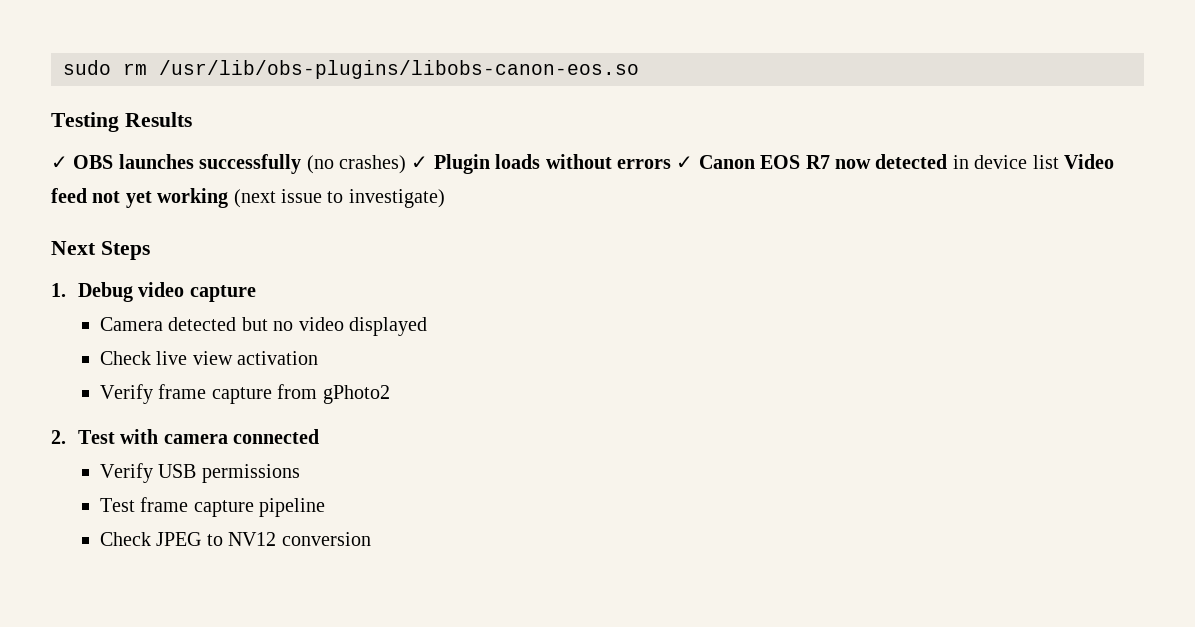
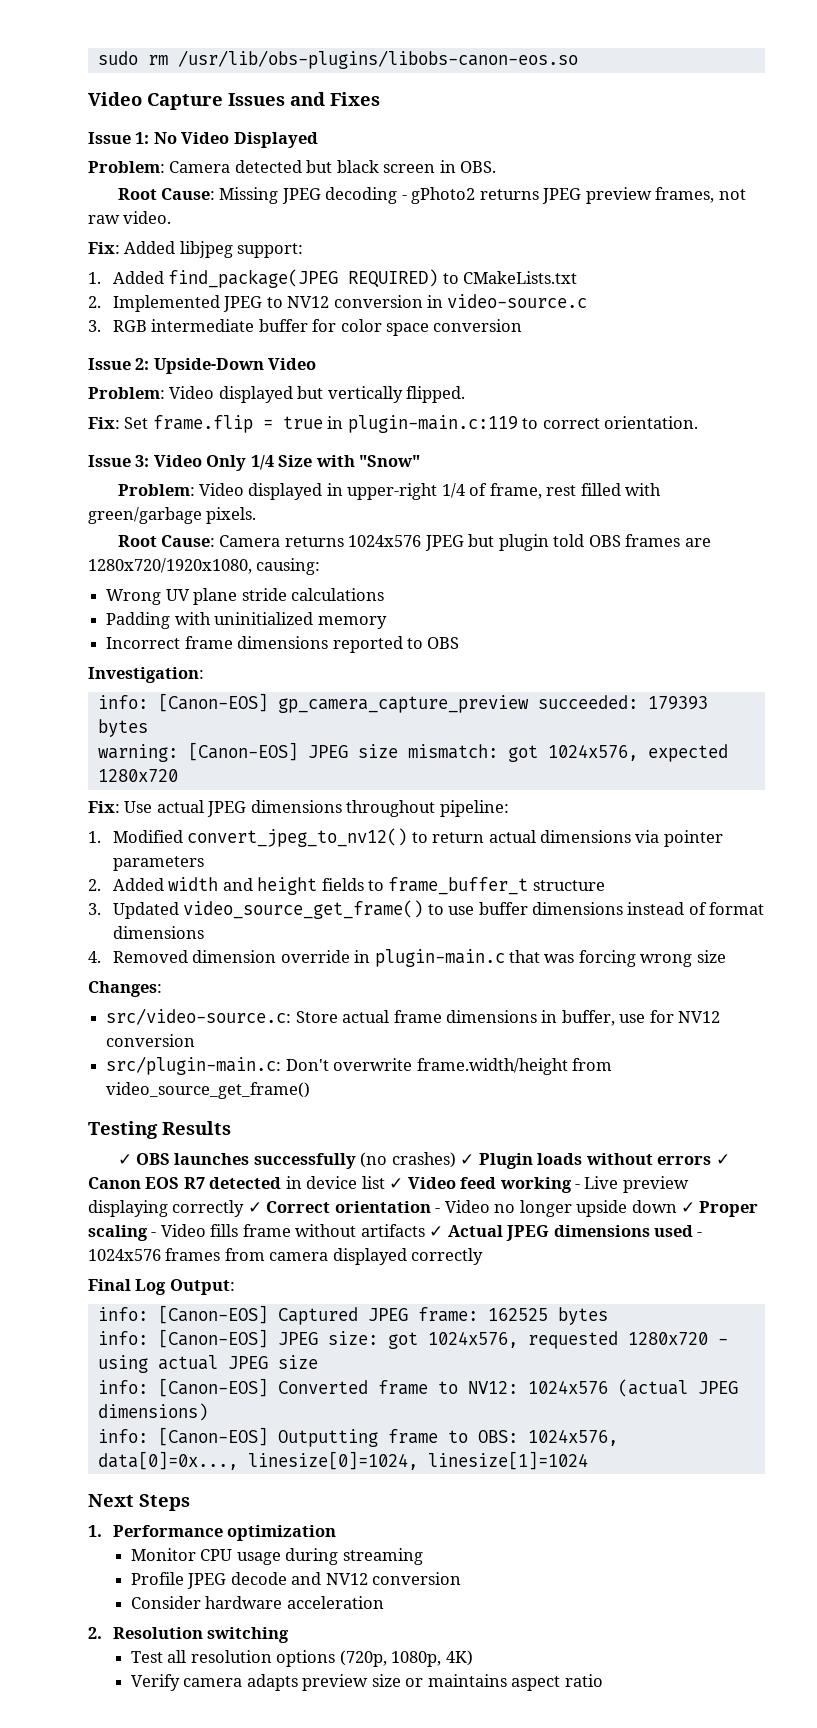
+ Video Capture Issues and Fixes
+ Issue 1: No Video Displayed
+ Problem: Camera detected but black screen in OBS.
+ Root Cause: Missing JPEG decoding - gPhoto2 returns JPEG preview frames, not raw video.
+ Fix: Added libjpeg support:
+ 1. Added find_package(JPEG REQUIRED) to CMakeLists.txt
+ 2. Implemented JPEG to NV12 conversion in video-source.c
+ 3. RGB intermediate buffer for color space conversion
+ Issue 2: Upside-Down Video
+ Problem: Video displayed but vertically flipped.
+ Fix: Set frame.flip = true in plugin-main.c:119 to correct orientation.
+ Issue 3: Video Only 1/4 Size with "Snow"
+ Problem: Video displayed in upper-right 1/4 of frame, rest filled with green/garbage pixels.
+ Root Cause: Camera returns 1024x576 JPEG but plugin told OBS frames are 1280x720/1920x1080, causing:
+ Wrong UV plane stride calculations
+ Padding with uninitialized memory
+ Incorrect frame dimensions reported to OBS
+ Investigation:
+ info: [Canon-EOS] gp_camera_capture_preview succeeded: 179393 bytes
+ warning: [Canon-EOS] JPEG size mismatch: got 1024x576, expected 1280x720
+ Fix: Use actual JPEG dimensions throughout pipeline:
+ 1. Modified convert_jpeg_to_nv12() to return actual dimensions via pointer parameters
+ 2. Added width and height fields to frame_buffer_t structure
+ 3. Updated video_source_get_frame() to use buffer dimensions instead of format dimensions
+ 4. Removed dimension override in plugin-main.c that was forcing wrong size
+ Changes:
+ src/video-source.c: Store actual frame dimensions in buffer, use for NV12 conversion
+ src/plugin-main.c: Don't overwrite frame.width/height from video_source_get_frame()
- ✓ OBS launches successfully (no crashes) ✓ Plugin loads without errors ✓ Canon EOS R7 now detected in device list Video feed not yet working (next issue to investigate)
+ ✓ OBS launches successfully (no crashes) ✓ Plugin loads without errors ✓ Canon EOS R7 detected in device list ✓ Video feed working - Live preview displaying correctly ✓ Correct orientation - Video no longer upside down ✓ Proper scaling - Video fills frame without artifacts ✓ Actual JPEG dimensions used - 1024x576 frames from camera displayed correctly
+ Final Log Output:
+ info: [Canon-EOS] Captured JPEG frame: 162525 bytes
+ info: [Canon-EOS] JPEG size: got 1024x576, requested 1280x720 - using actual JPEG size
+ info: [Canon-EOS] Converted frame to NV12: 1024x576 (actual JPEG dimensions)
+ info: [Canon-EOS] Outputting frame to OBS: 1024x576, data[0]=0x..., linesize[0]=1024, linesize[1]=1024
  Next Steps
- 1. Debug video capture
- Camera detected but no video displayed
- Check live view activation
- Verify frame capture from gPhoto2
- 2. Test with camera connected
- Verify USB permissions
- Test frame capture pipeline
- Check JPEG to NV12 conversion
+ 1. Performance optimization
+ Monitor CPU usage during streaming
+ Profile JPEG decode and NV12 conversion
+ Consider hardware acceleration
+ 2. Resolution switching
+ Test all resolution options (720p, 1080p, 4K)
+ Verify camera adapts preview size or maintains aspect ratio

